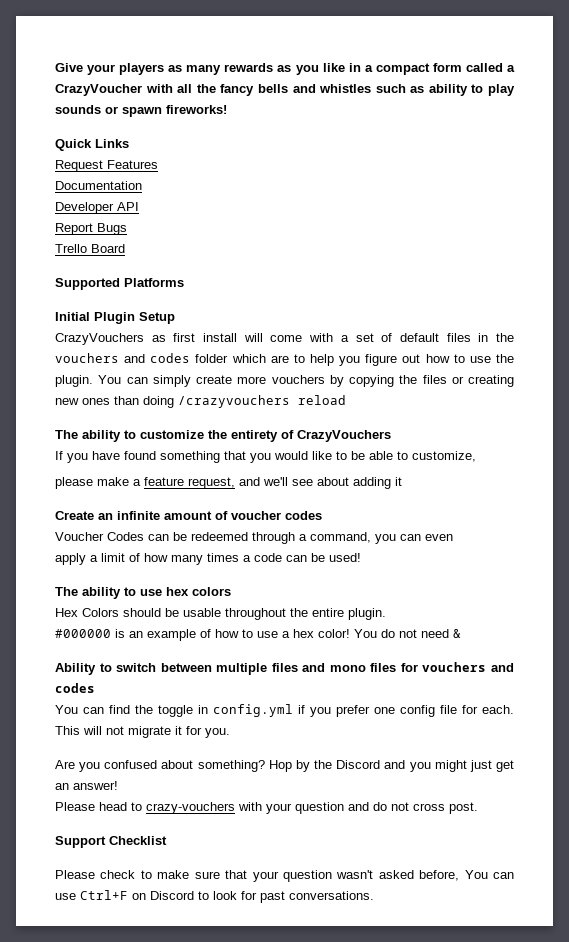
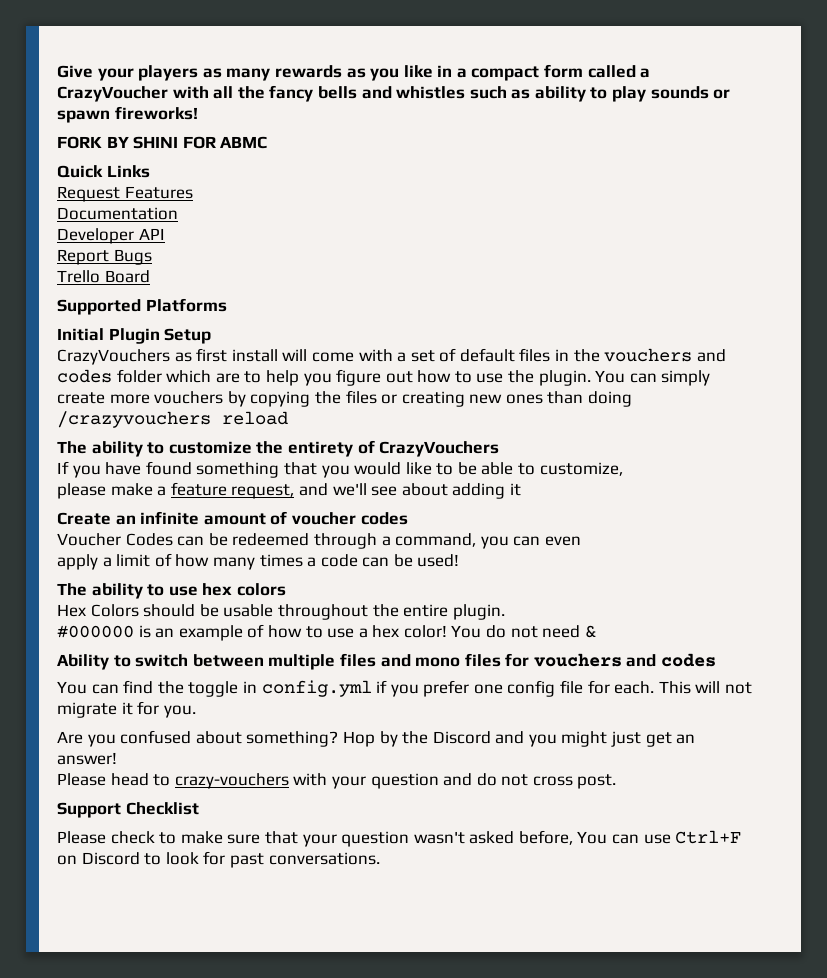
+ FORK BY SHINI FOR ABMC

